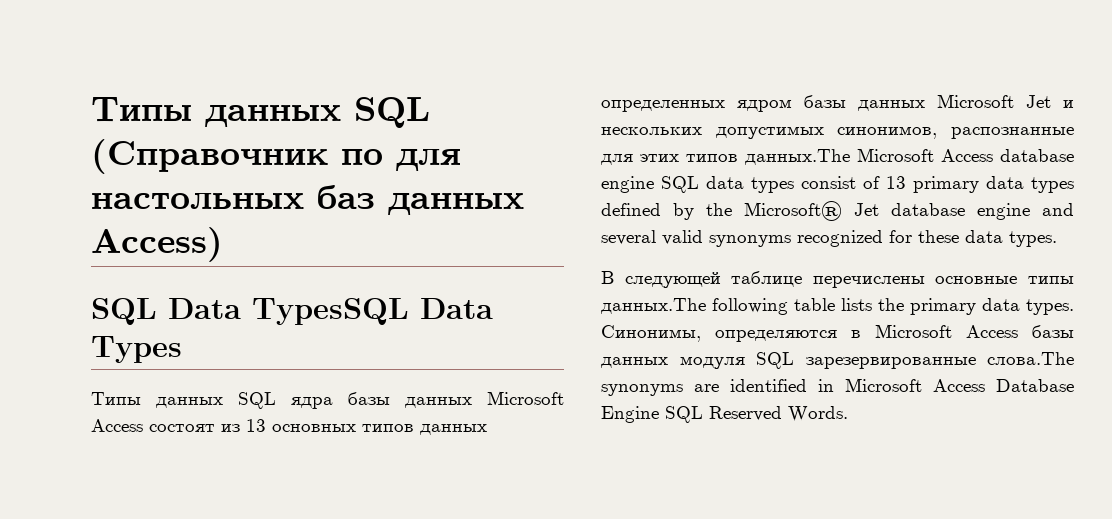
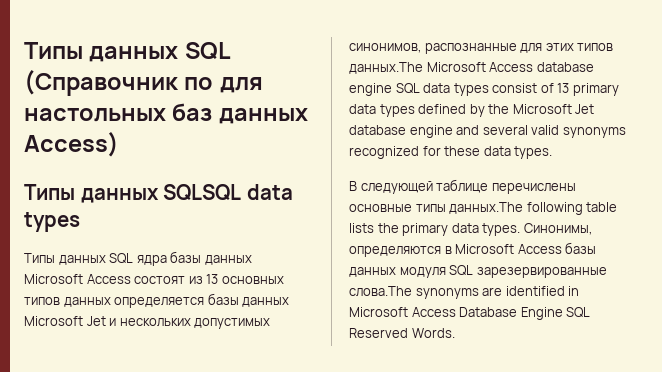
- SQL Data TypesSQL Data Types
+ Типы данных SQLSQL data types
- Типы данных SQL ядра базы данных Microsoft Access состоят из 13 основных типов данных определенных ядром базы данных Microsoft Jet и нескольких допустимых синонимов, распознанные для этих типов данных.The Microsoft Access database engine SQL data types consist of 13 primary data types defined by the Microsoft® Jet database engine and several valid synonyms recognized for these data types.
+ Типы данных SQL ядра базы данных Microsoft Access состоят из 13 основных типов данных определяется базы данных Microsoft Jet и нескольких допустимых синонимов, распознанные для этих типов данных.The Microsoft Access database engine SQL data types consist of 13 primary data types defined by the Microsoft Jet database engine and several valid synonyms recognized for these data types.

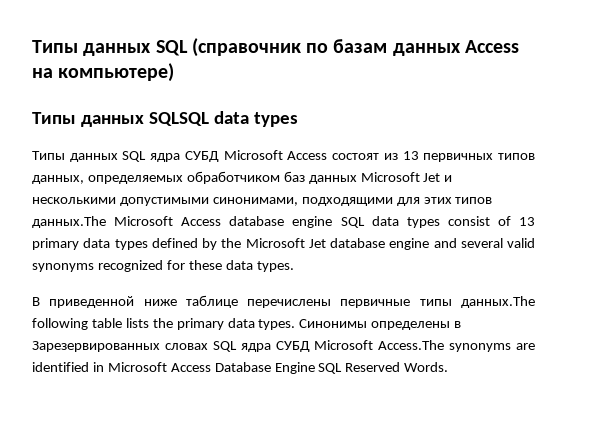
- Типы данных SQL (Справочник по для настольных баз данных Access)
+ Типы данных SQL (справочник по базам данных Access на компьютере)
- Типы данных SQL ядра базы данных Microsoft Access состоят из 13 основных типов данных определяется базы данных Microsoft Jet и нескольких допустимых синонимов, распознанные для этих типов данных.The Microsoft Access database engine SQL data types consist of 13 primary data types defined by the Microsoft Jet database engine and several valid synonyms recognized for these data types.
+ Типы данных SQL ядра СУБД Microsoft Access состоят из 13 первичных типов данных, определяемых обработчиком баз данных Microsoft Jet и несколькими допустимыми синонимами, подходящими для этих типов данных.The Microsoft Access database engine SQL data types consist of 13 primary data types defined by the Microsoft Jet database engine and several valid synonyms recognized for these data types.
- В следующей таблице перечислены основные типы данных.The following table lists the primary data types.
+ В приведенной ниже таблице перечислены первичные типы данных.The following table lists the primary data types.
- Синонимы, определяются в Microsoft Access базы данных модуля SQL зарезервированные слова.The synonyms are identified in Microsoft Access Database Engine SQL Reserved Words.
+ Синонимы определены в Зарезервированных словах SQL ядра СУБД Microsoft Access.The synonyms are identified in Microsoft Access Database Engine SQL Reserved Words.

